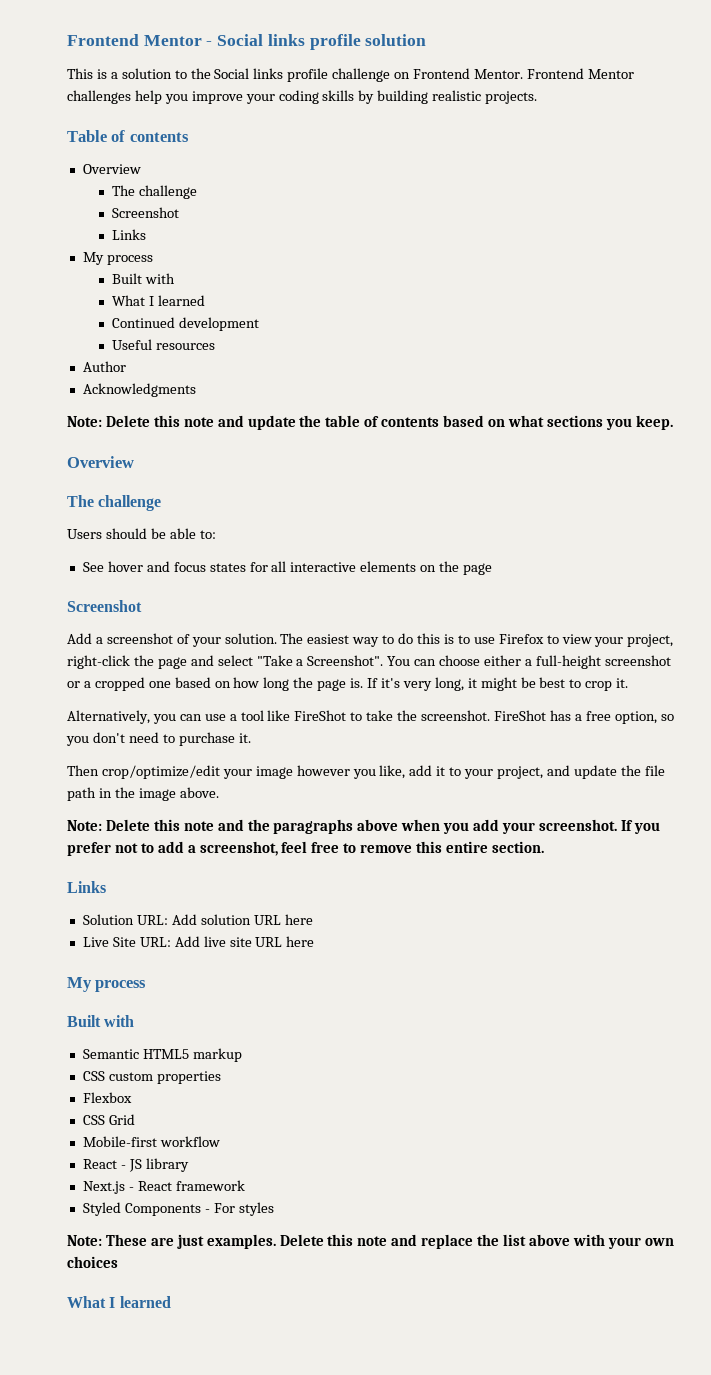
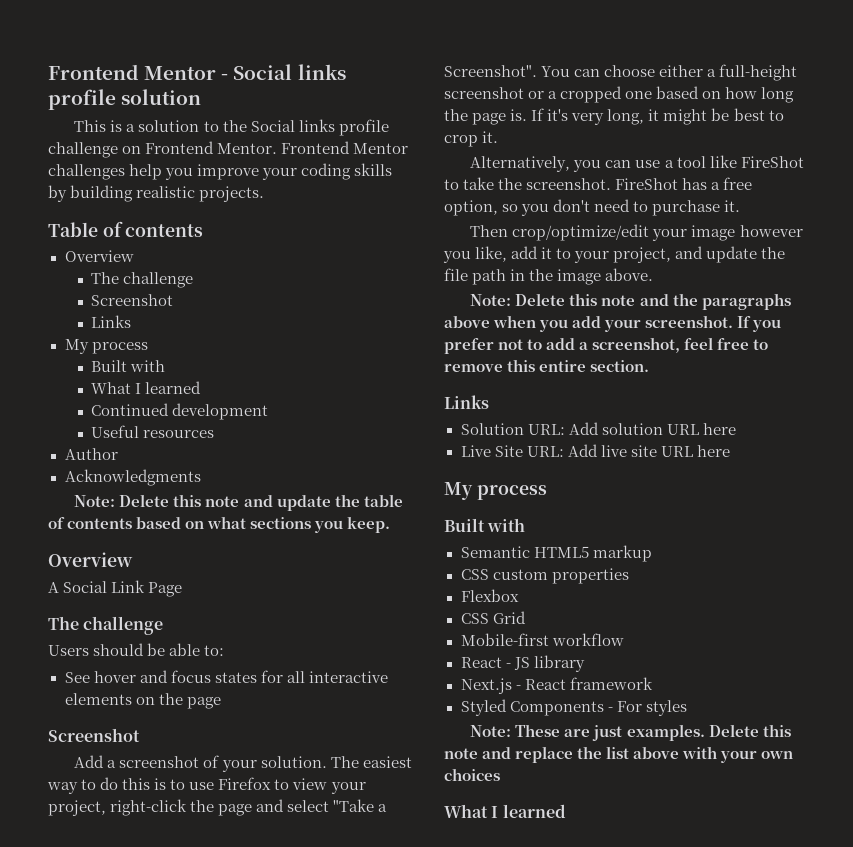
+ A Social Link Page

